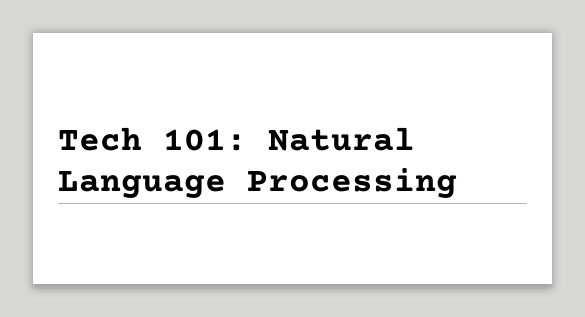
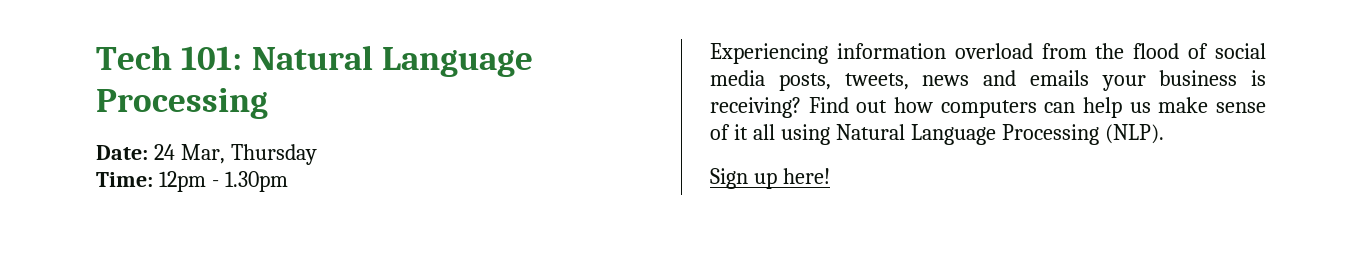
+ Date: 24 Mar, Thursday
+ Time: 12pm - 1.30pm
+ Experiencing information overload from the flood of social media posts, tweets, news and emails your business is receiving? Find out how computers can help us make sense of it all using Natural Language Processing (NLP).
+ Sign up here!

